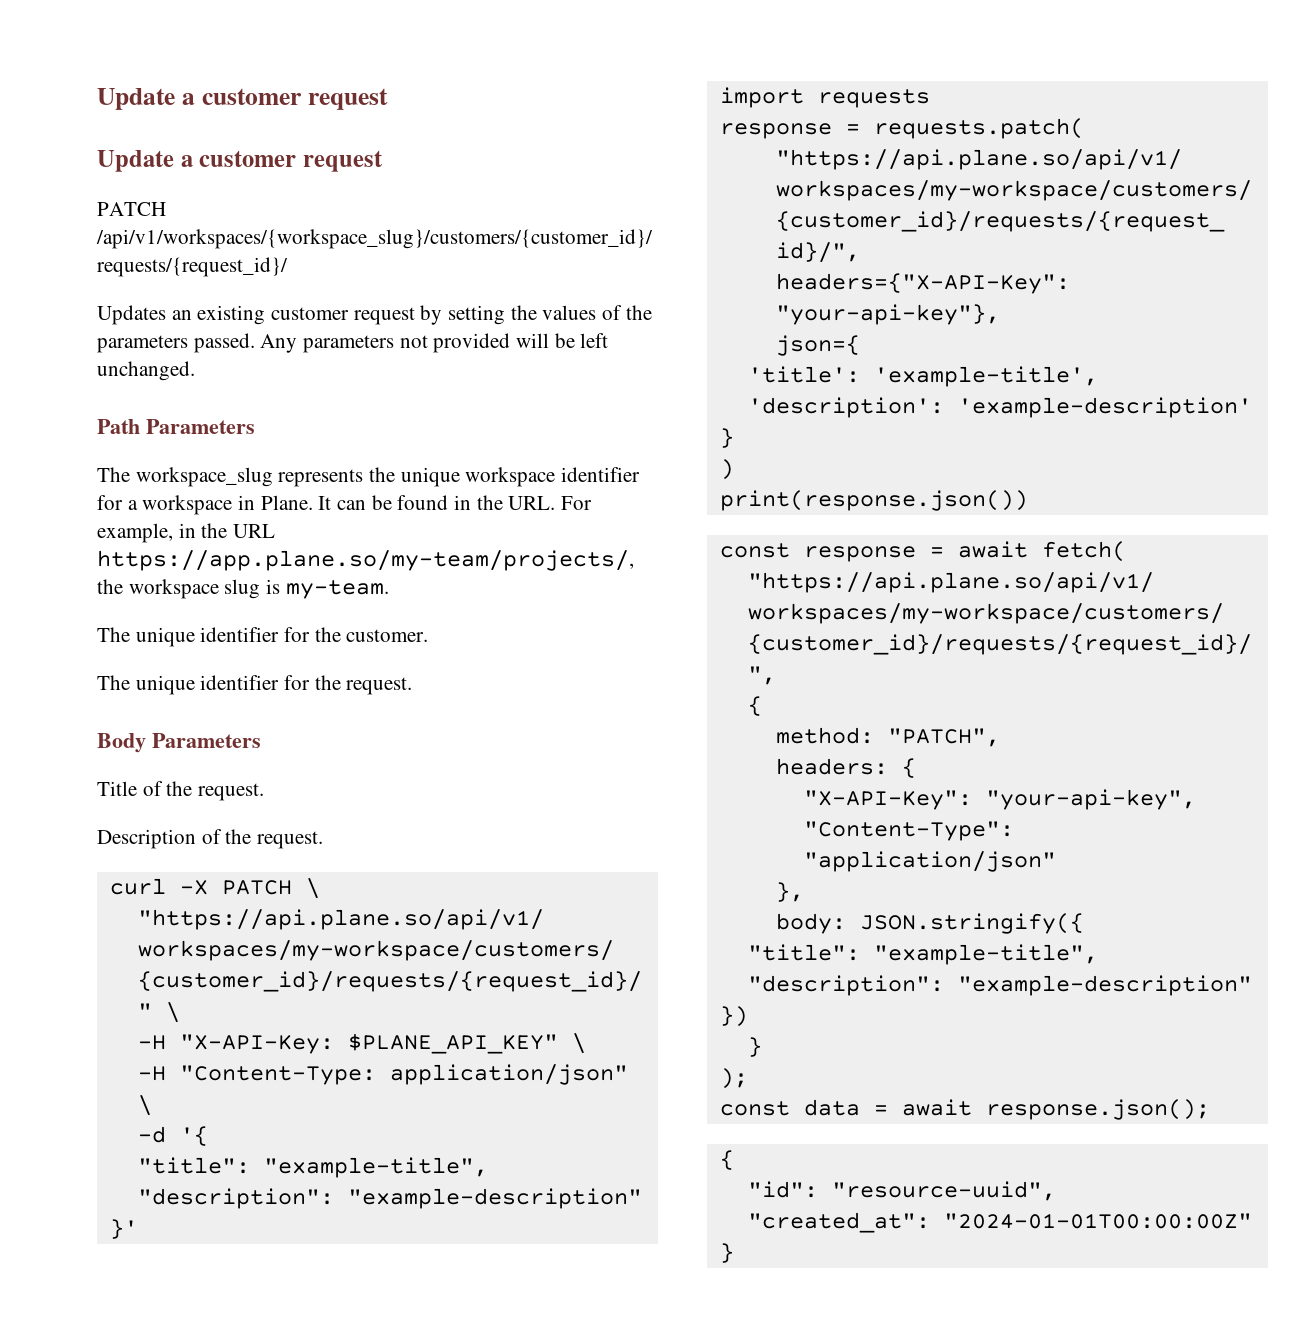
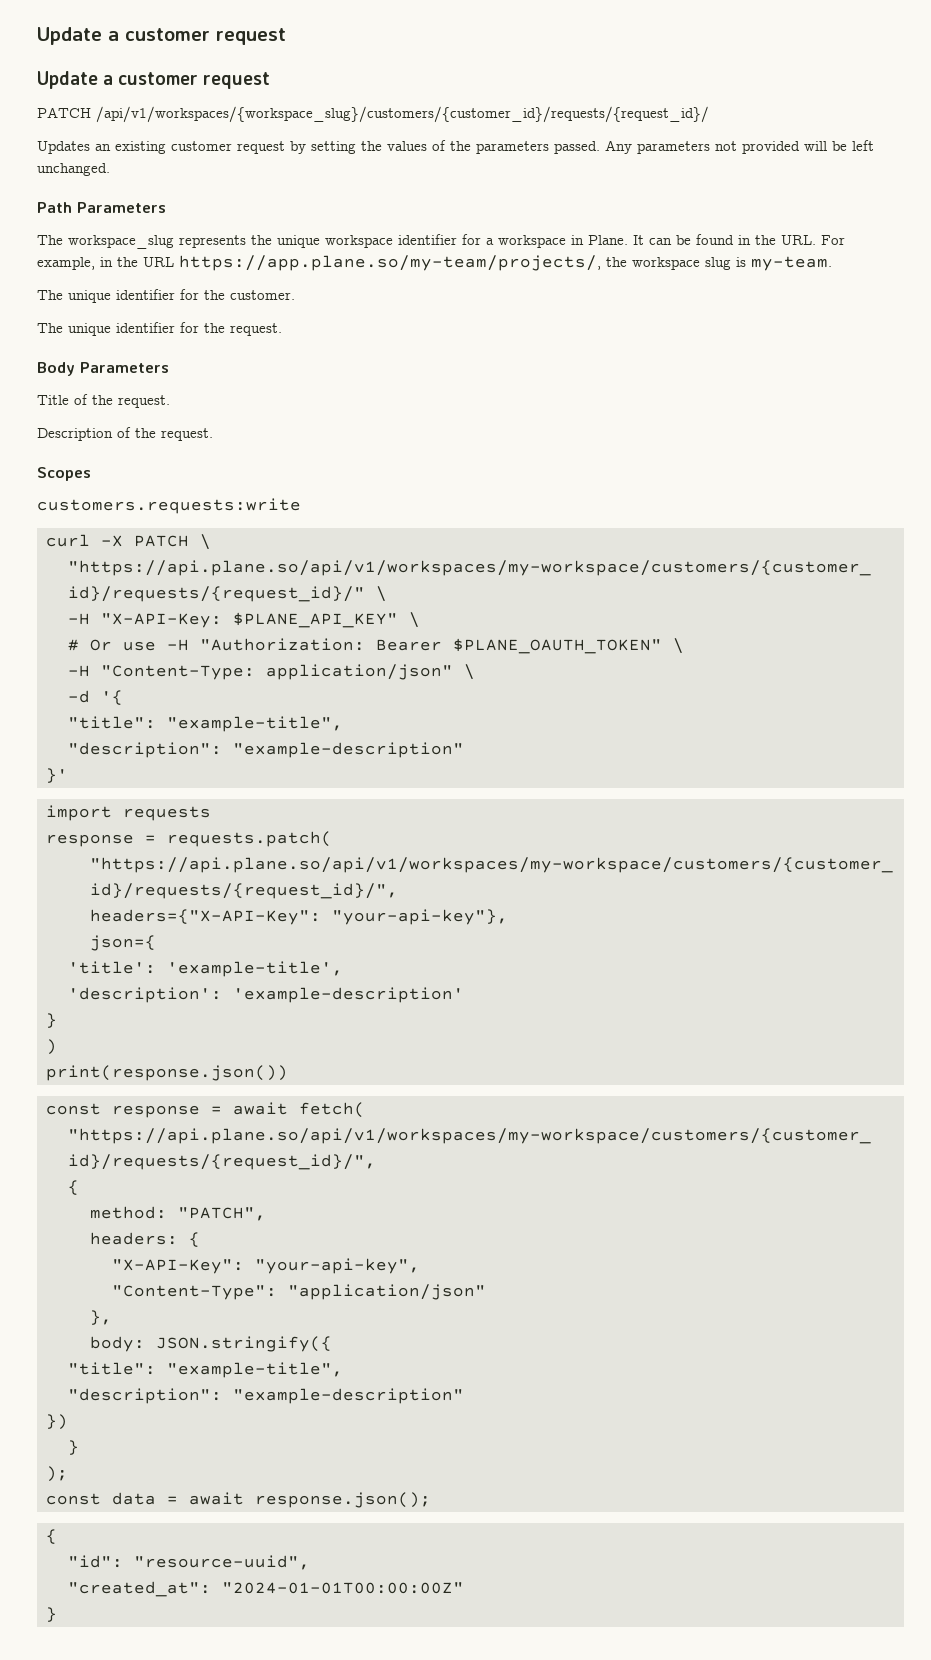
+ Scopes
+ customers.requests:write
+ # Or use -H "Authorization: Bearer $PLANE_OAUTH_TOKEN" \

